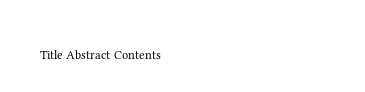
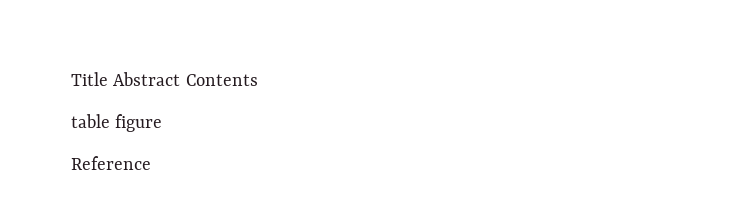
+ table figure
+ Reference

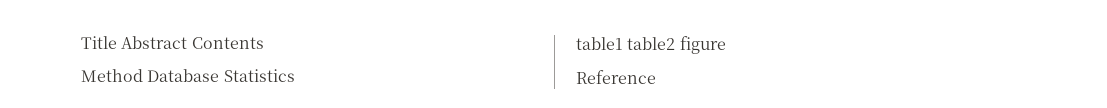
- table figure
+ Method Database Statistics
+ table1 table2 figure

